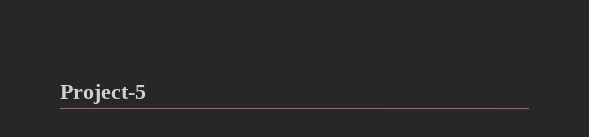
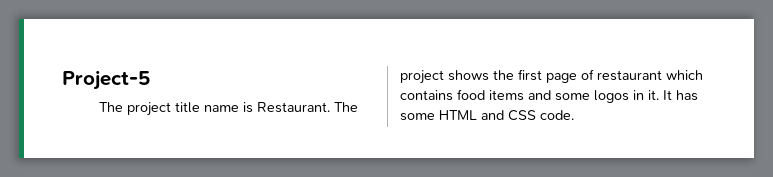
+ The project title name is Restaurant. The project shows the first page of restaurant which contains food items and some logos in it. It has some HTML and CSS code.

